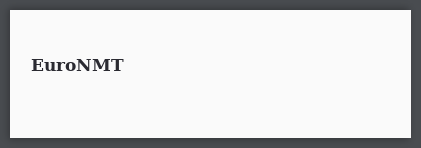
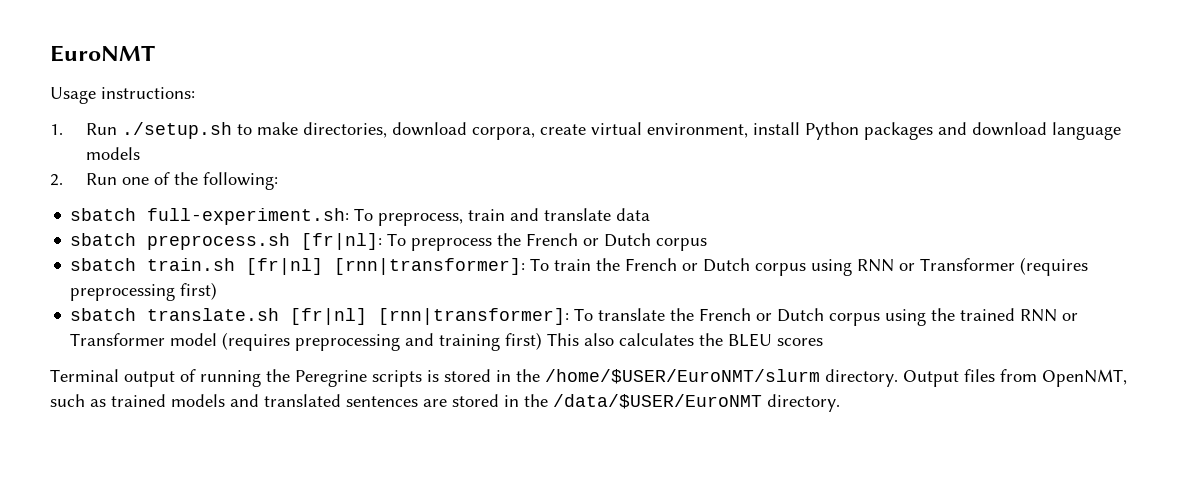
+ Usage instructions:
+ 1. Run ./setup.sh to make directories, download corpora, create virtual environment, install Python packages and download language models
+ 2. Run one of the following:
+ sbatch full-experiment.sh: To preprocess, train and translate data
+ sbatch preprocess.sh [fr|nl]: To preprocess the French or Dutch corpus
+ sbatch train.sh [fr|nl] [rnn|transformer]: To train the French or Dutch corpus using RNN or Transformer (requires preprocessing first)
+ sbatch translate.sh [fr|nl] [rnn|transformer]: To translate the French or Dutch corpus using the trained RNN or Transformer model (requires preprocessing and training first) This also calculates the BLEU scores
+ Terminal output of running the Peregrine scripts is stored in the /home/$USER/EuroNMT/slurm directory. Output files from OpenNMT, such as trained models and translated sentences are stored in the /data/$USER/EuroNMT directory.

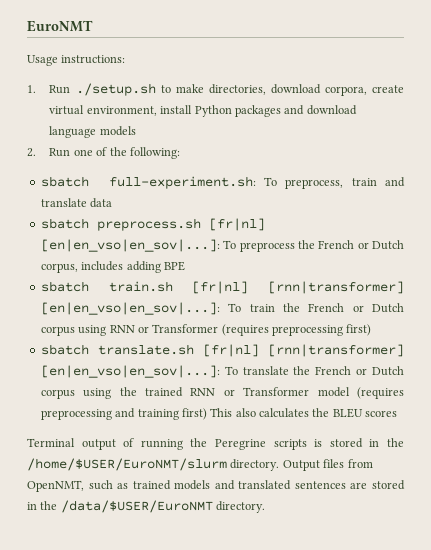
- sbatch preprocess.sh [fr|nl]: To preprocess the French or Dutch corpus
+ sbatch preprocess.sh [fr|nl] [en|en_vso|en_sov|...]: To preprocess the French or Dutch corpus, includes adding BPE
- sbatch train.sh [fr|nl] [rnn|transformer]: To train the French or Dutch corpus using RNN or Transformer (requires preprocessing first)
+ sbatch train.sh [fr|nl] [rnn|transformer] [en|en_vso|en_sov|...]: To train the French or Dutch corpus using RNN or Transformer (requires preprocessing first)
- sbatch translate.sh [fr|nl] [rnn|transformer]: To translate the French or Dutch corpus using the trained RNN or Transformer model (requires preprocessing and training first) This also calculates the BLEU scores
+ sbatch translate.sh [fr|nl] [rnn|transformer] [en|en_vso|en_sov|...]: To translate the French or Dutch corpus using the trained RNN or Transformer model (requires preprocessing and training first) This also calculates the BLEU scores

